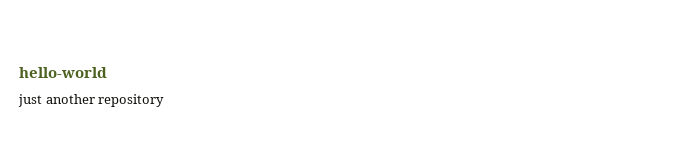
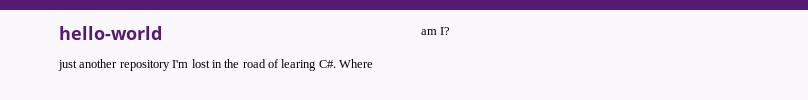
- just another repository
+ just another repository I'm lost in the road of learing C#. Where am I?

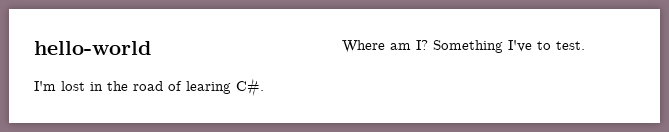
- just another repository I'm lost in the road of learing C#. Where am I?
+ I'm lost in the road of learing C#. Where am I?
+ Something I've to test.

